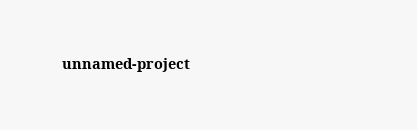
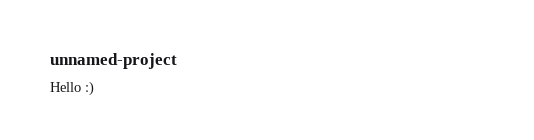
+ Hello :)

